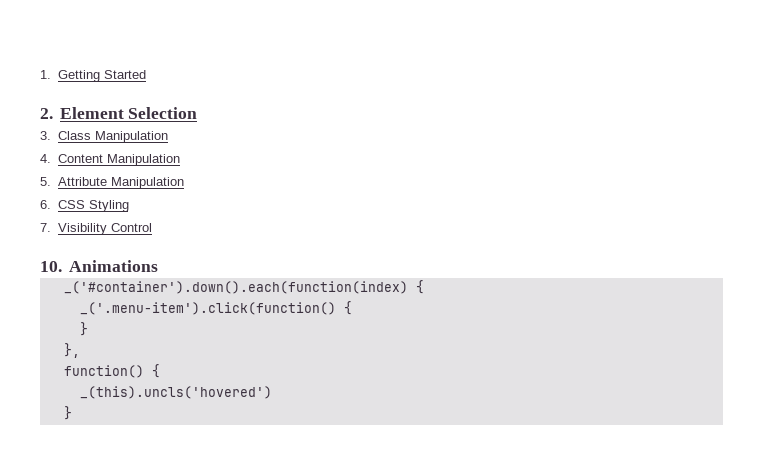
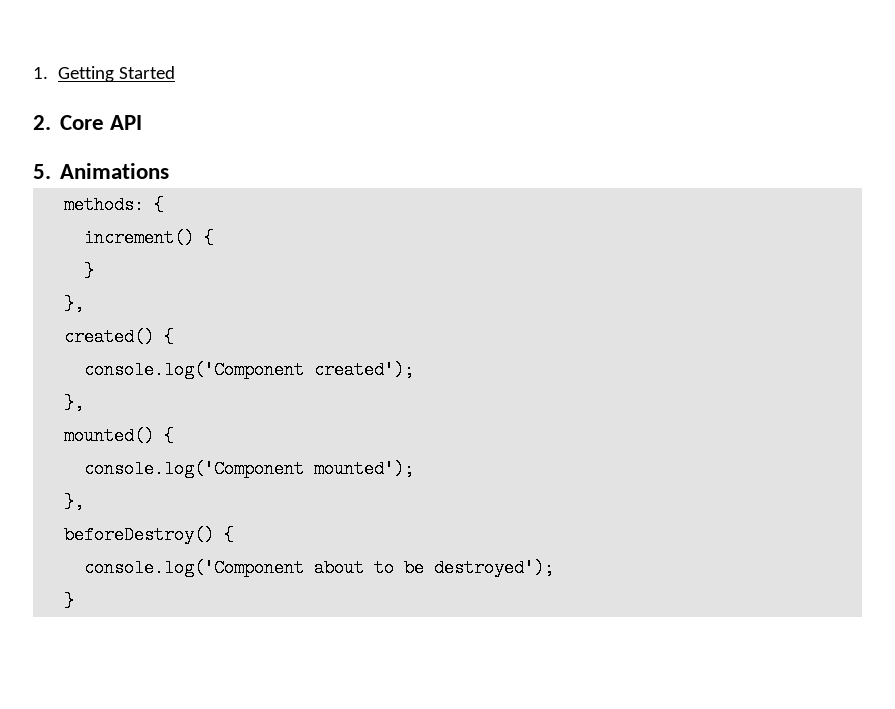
- 2. Element Selection
- 3. Class Manipulation
- 4. Content Manipulation
- 5. Attribute Manipulation
- 6. CSS Styling
- 7. Visibility Control
- 10. Animations
+ 2. Core API
+ 5. Animations
- _('#container').down().each(function(index) {
- _('.menu-item').click(function() {
+ methods: {
+ increment() {
- function() {
- _(this).uncls('hovered')
+ created() {
+ console.log('Component created');
+ },
+ mounted() {
+ console.log('Component mounted');
+ },
+ beforeDestroy() {
+ console.log('Component about to be destroyed');

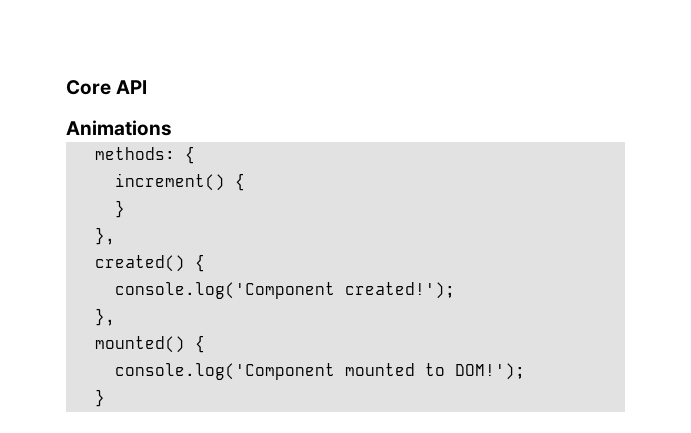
- 1. Getting Started
- 2. Core API
+ Core API
- 5. Animations
+ Animations
- console.log('Component created');
+ console.log('Component created!');
- console.log('Component mounted');
- },
- beforeDestroy() {
- console.log('Component about to be destroyed');
+ console.log('Component mounted to DOM!');

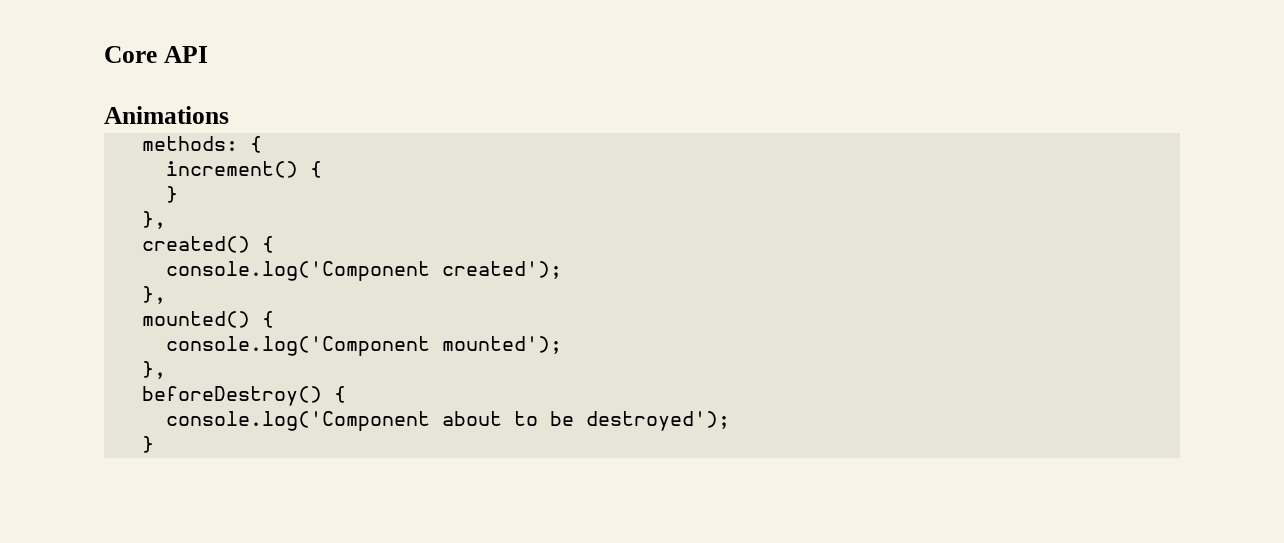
- console.log('Component created!');
+ console.log('Component created');
- console.log('Component mounted to DOM!');
+ console.log('Component mounted');
+ },
+ beforeDestroy() {
+ console.log('Component about to be destroyed');

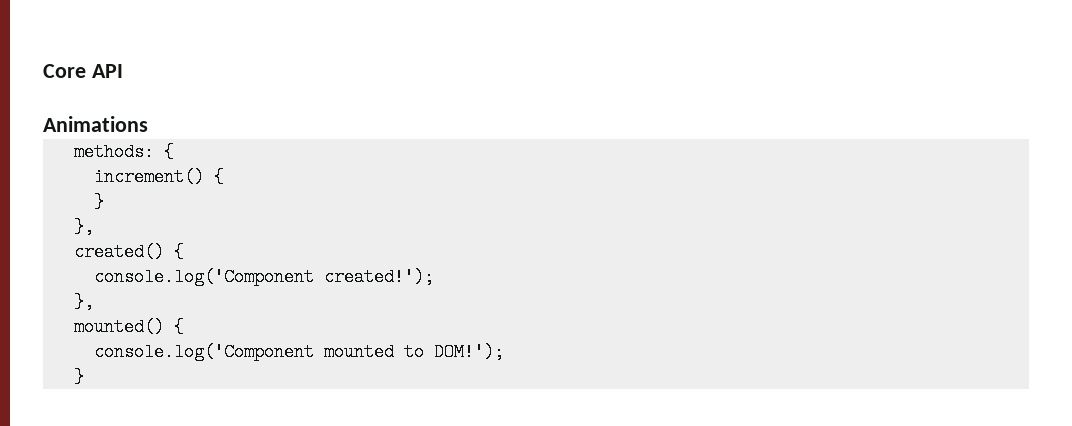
- console.log('Component created');
+ console.log('Component created!');
- console.log('Component mounted');
- },
- beforeDestroy() {
- console.log('Component about to be destroyed');
+ console.log('Component mounted to DOM!');

